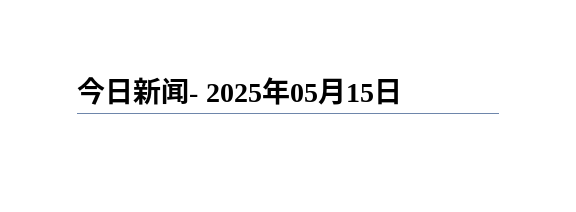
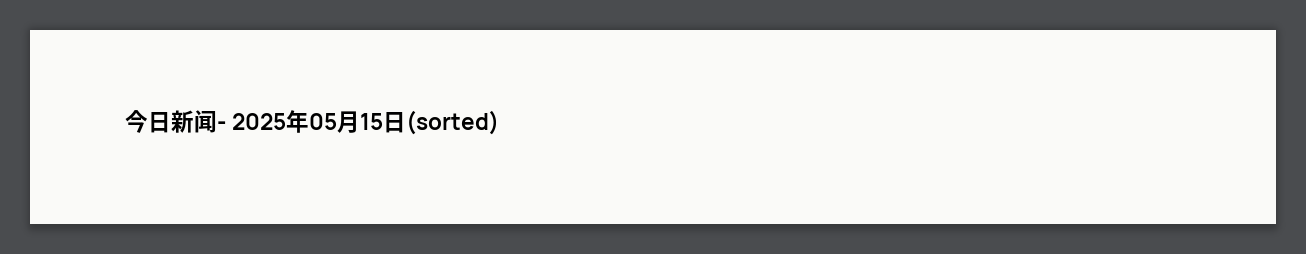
- 今日新闻- 2025年05月15日
+ 今日新闻- 2025年05月15日(sorted)

